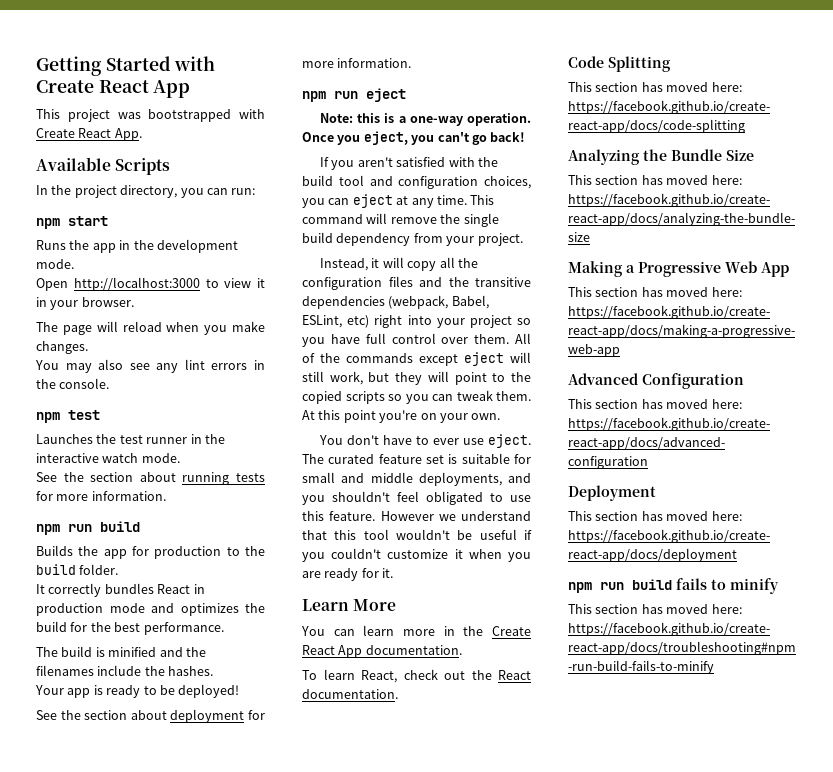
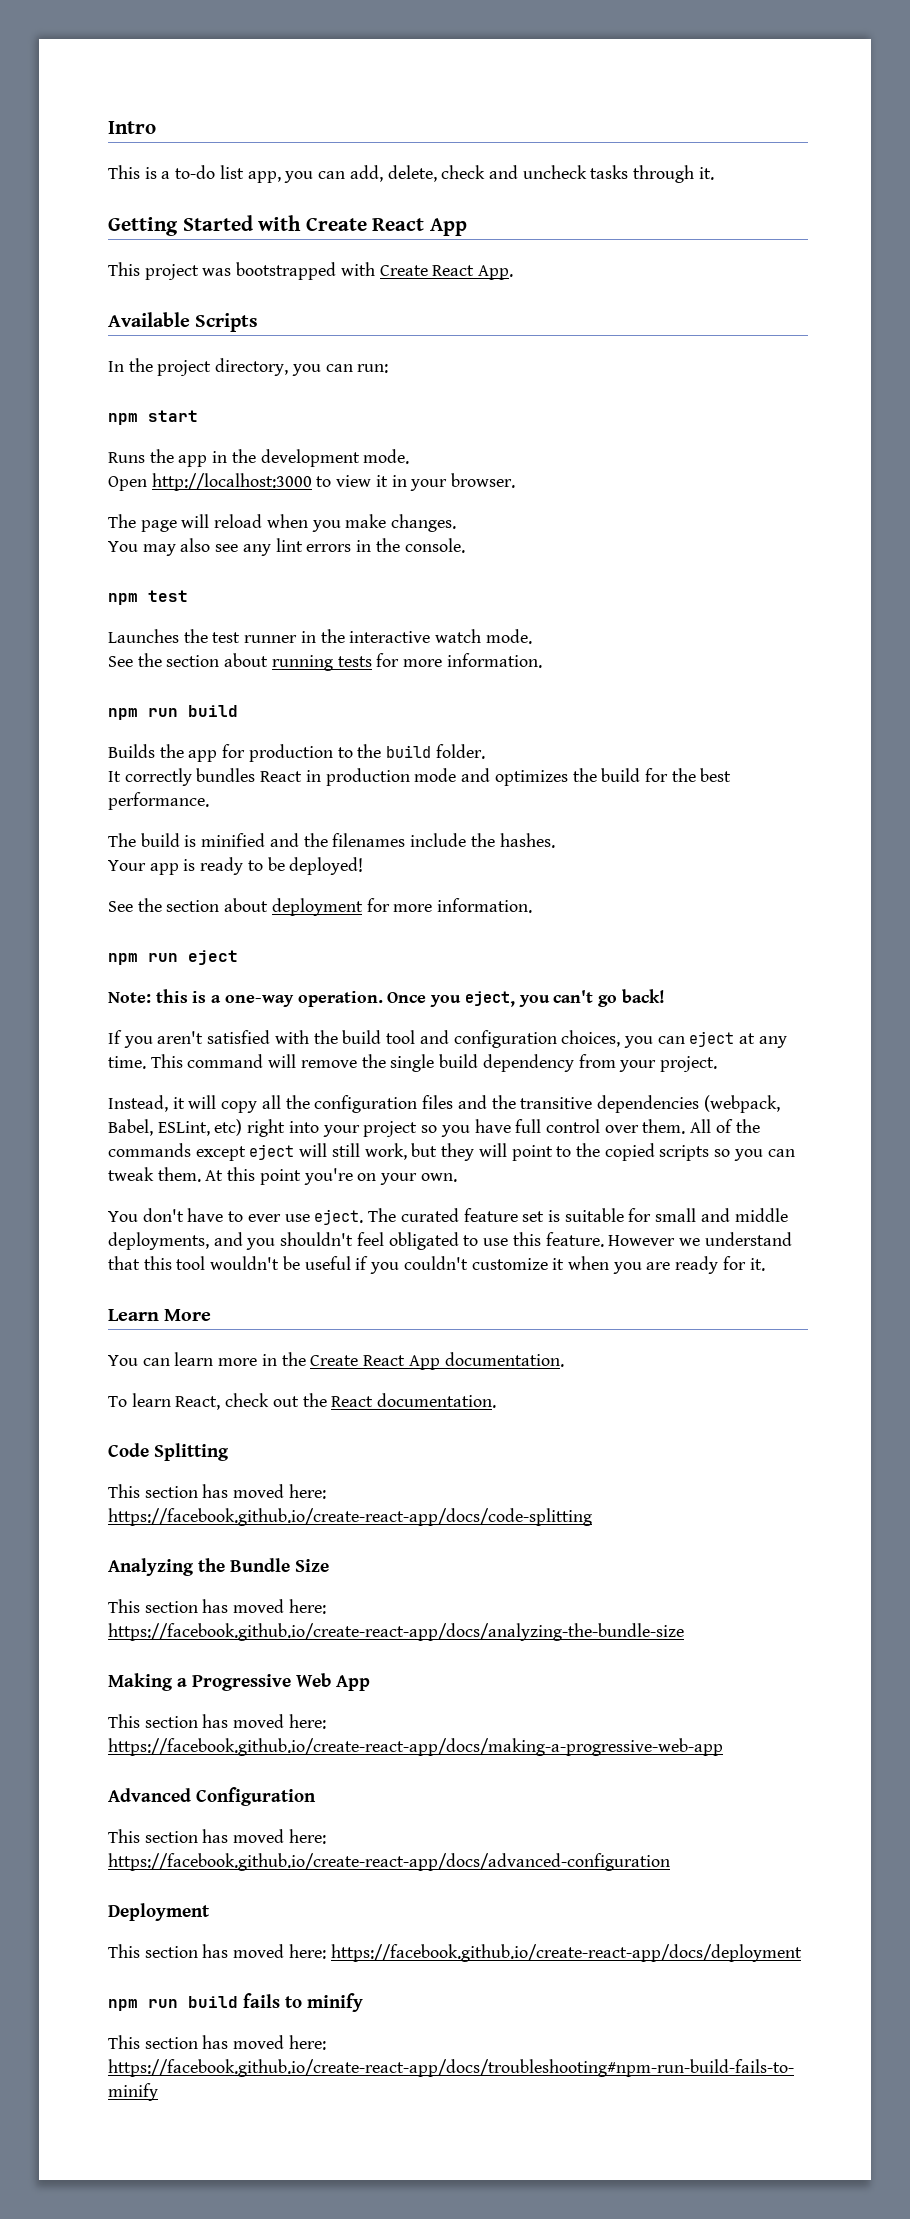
+ Intro
+ This is a to-do list app, you can add, delete, check and uncheck tasks through it.

